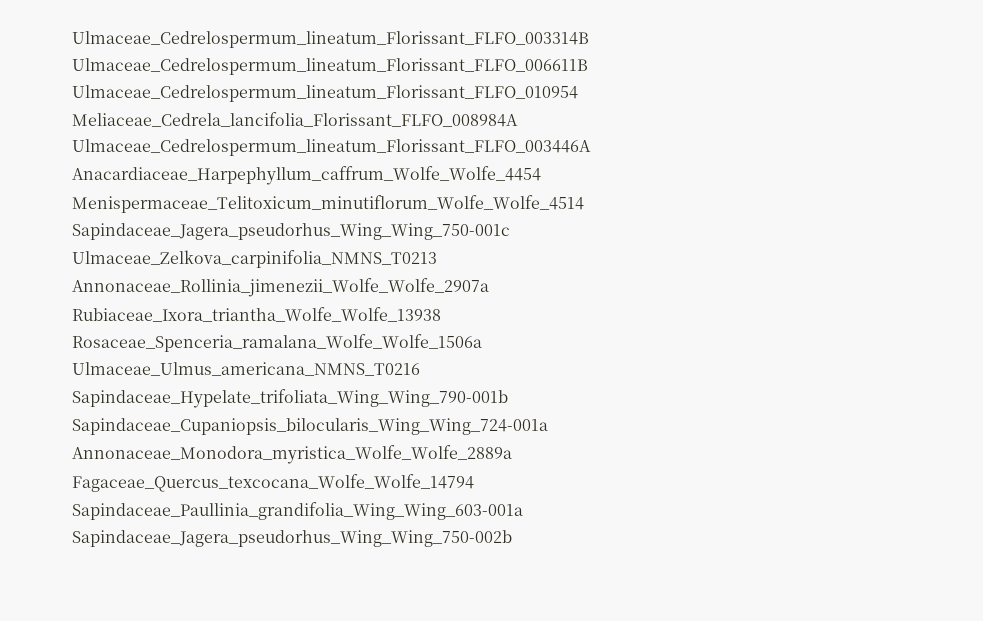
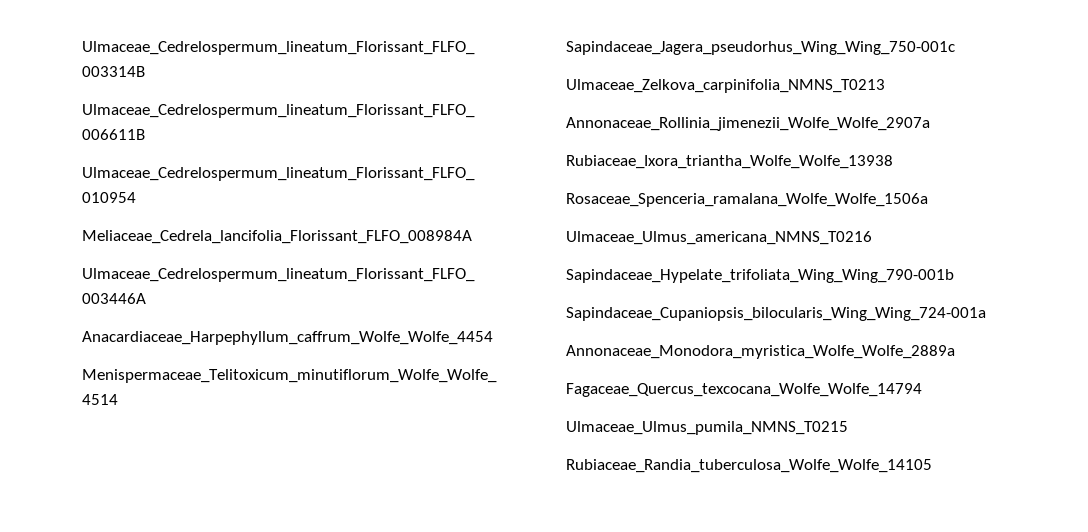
- Sapindaceae_Paullinia_grandifolia_Wing_Wing_603-001a
- Sapindaceae_Jagera_pseudorhus_Wing_Wing_750-002b
+ Ulmaceae_Ulmus_pumila_NMNS_T0215
+ Rubiaceae_Randia_tuberculosa_Wolfe_Wolfe_14105

